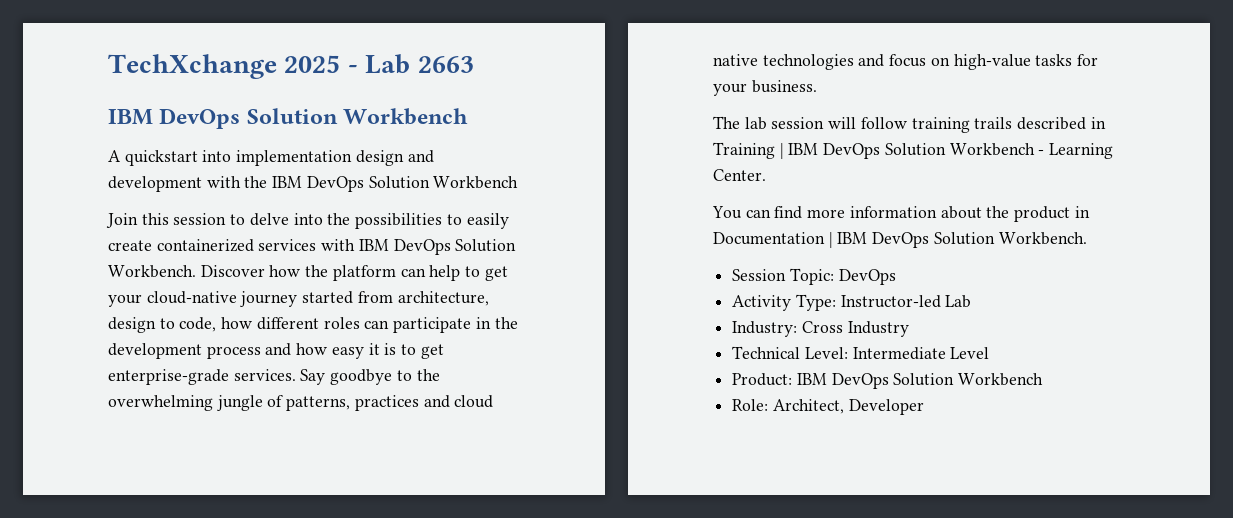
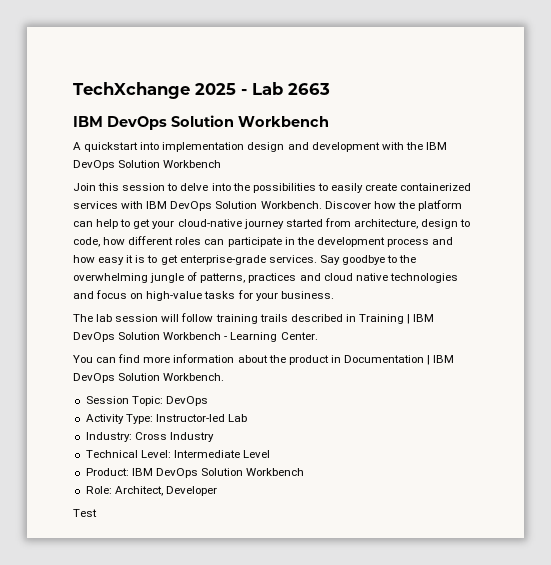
+ Test

